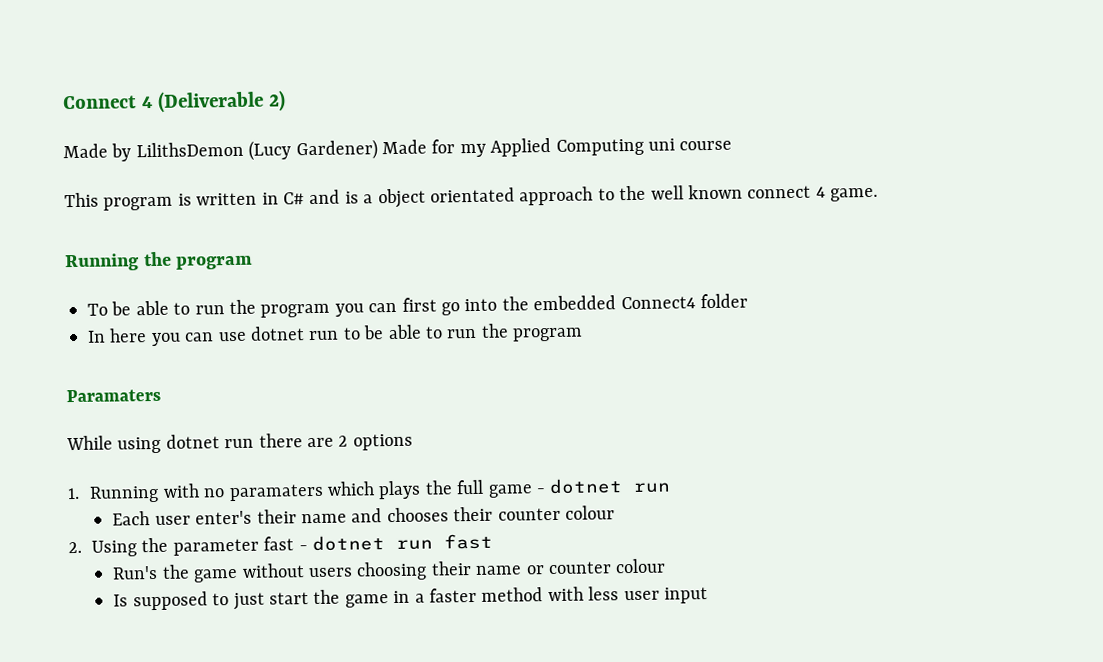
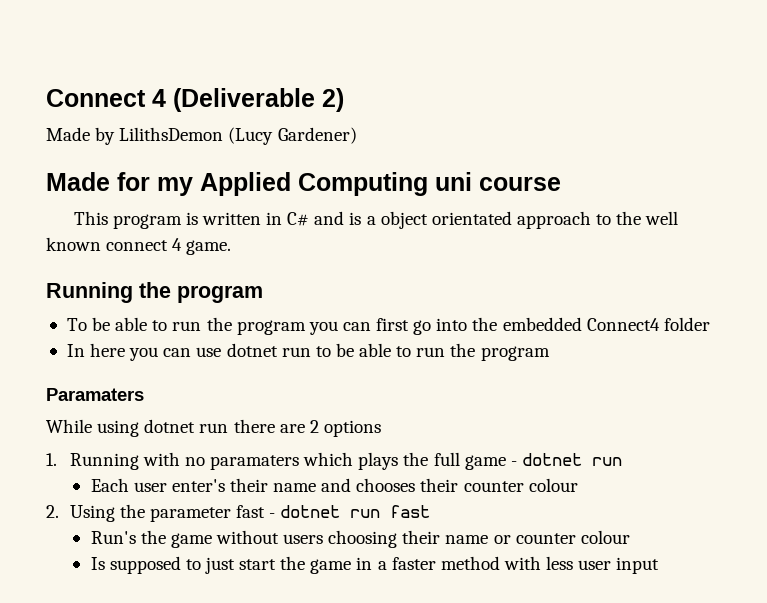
- Made by LilithsDemon (Lucy Gardener) Made for my Applied Computing uni course
+ Made by LilithsDemon (Lucy Gardener)
+ Made for my Applied Computing uni course

